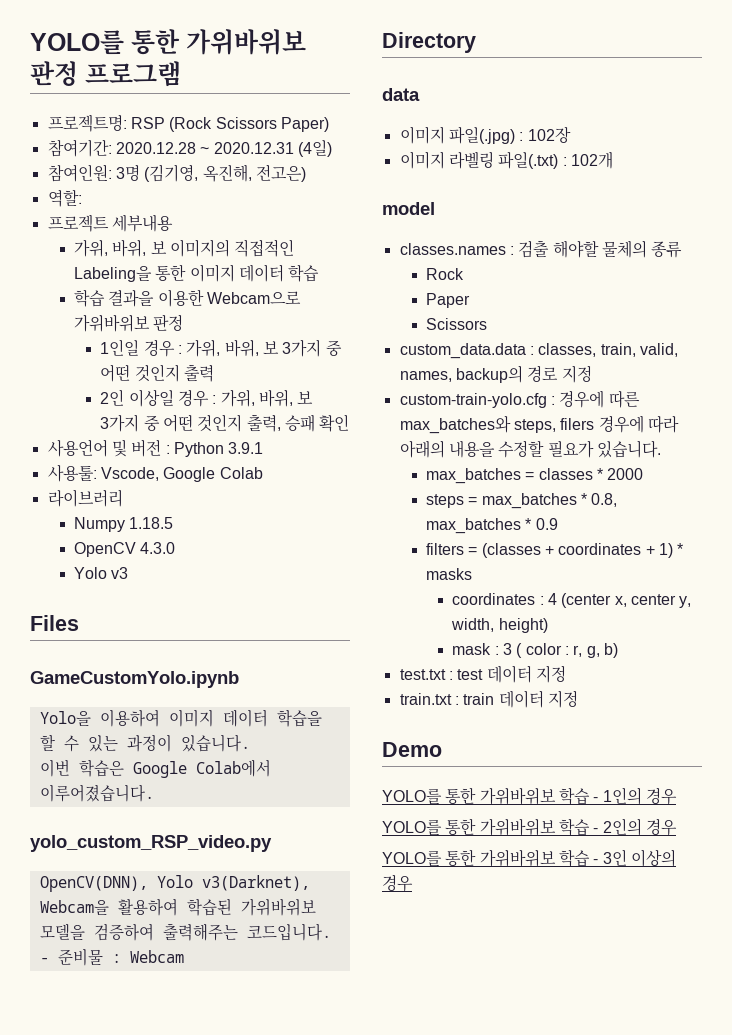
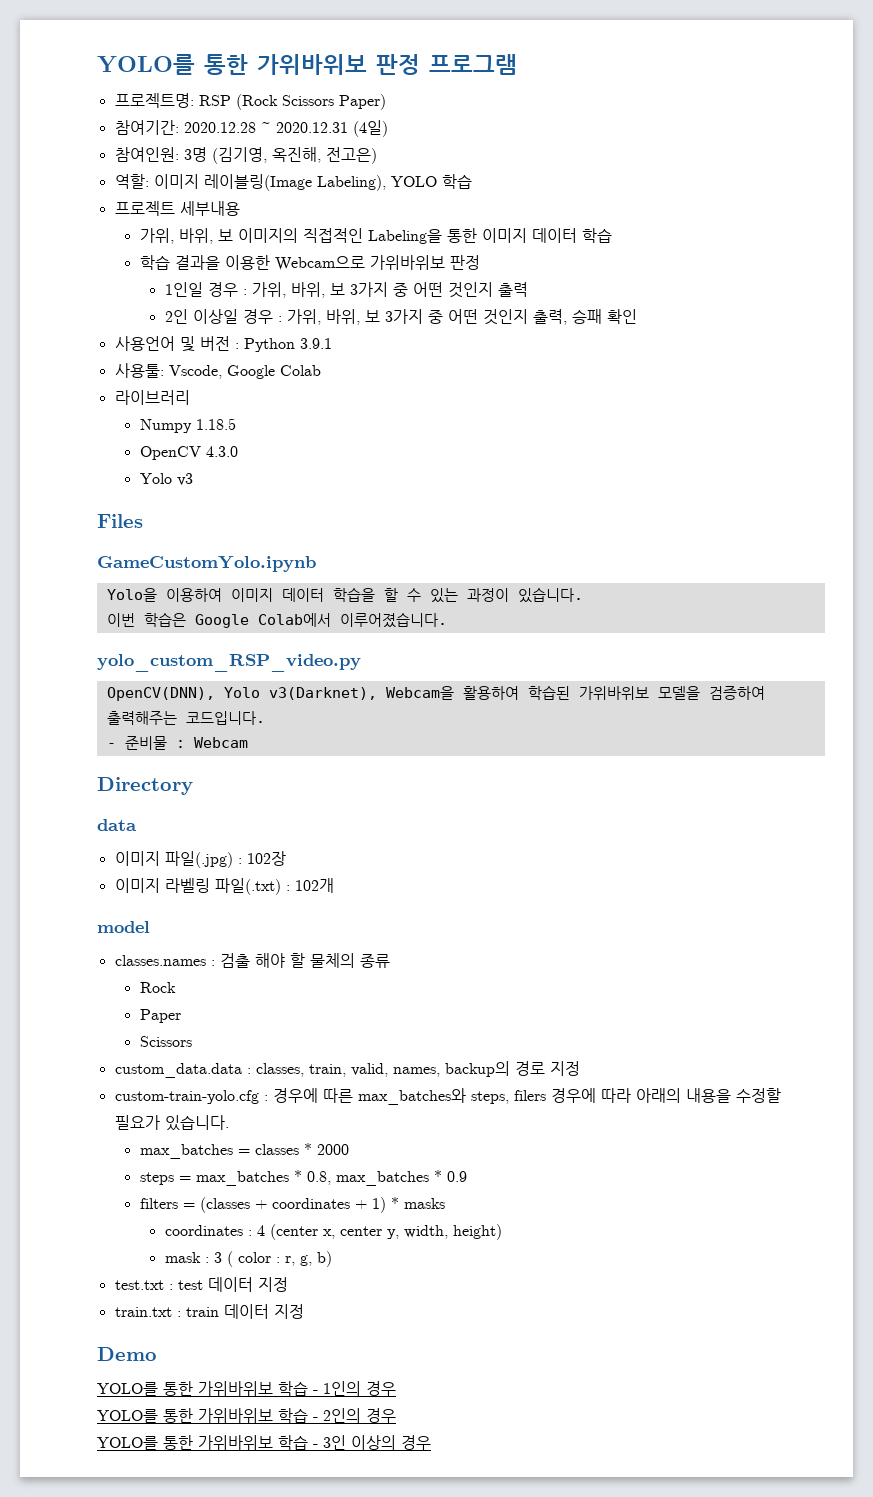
- 역할:
+ 역할: 이미지 레이블링(Image Labeling), YOLO 학습
- classes.names : 검출 해야할 물체의 종류
+ classes.names : 검출 해야 할 물체의 종류

